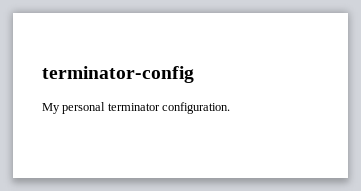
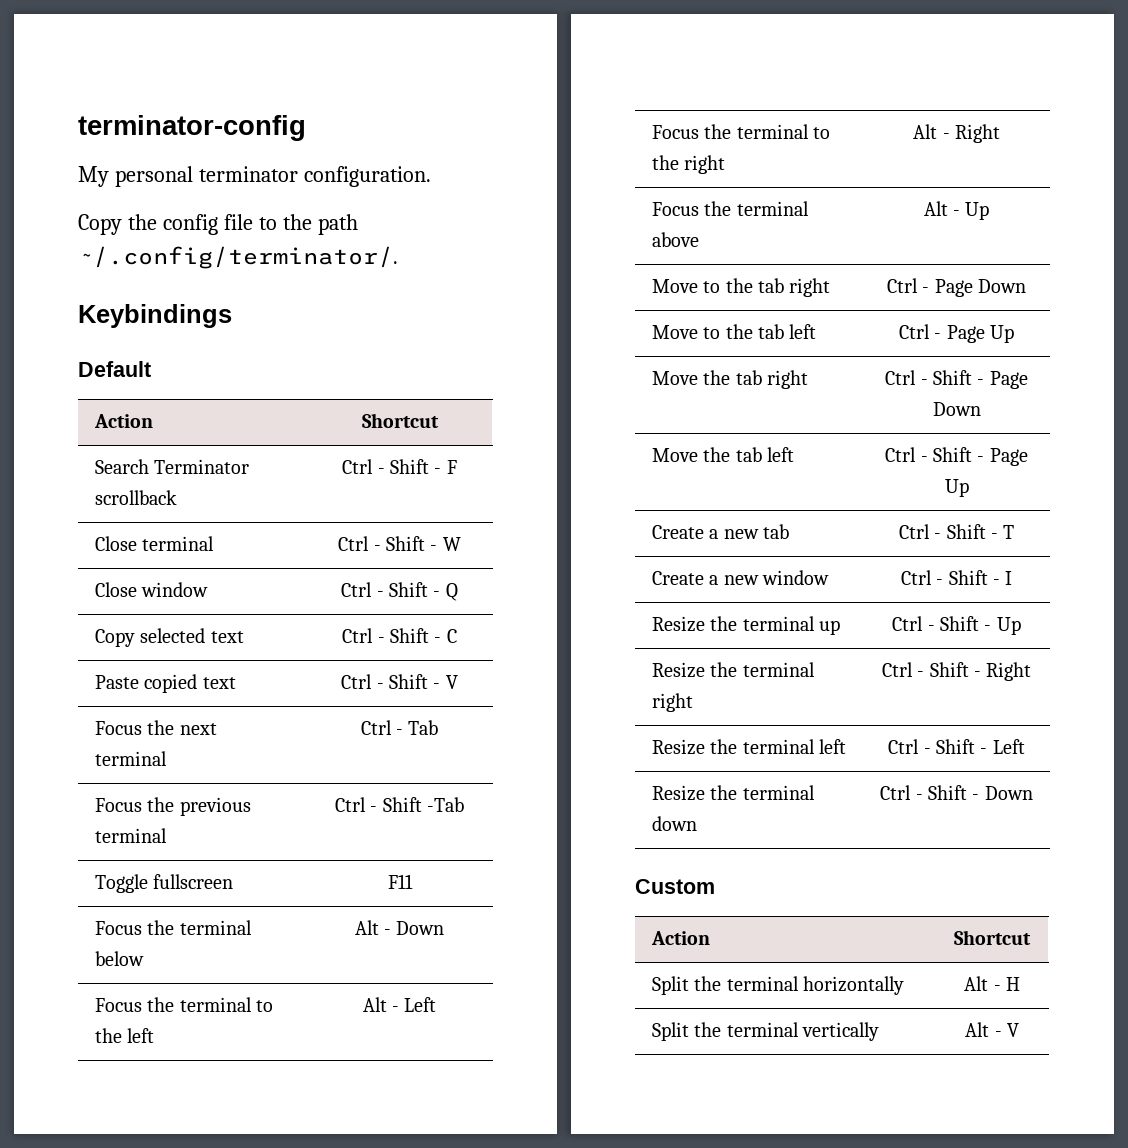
+ Copy the config file to the path ~/.config/terminator/.
+ Keybindings
+ Default
+ Action | Shortcut
+ Search Terminator scrollback | Ctrl - Shift - F
+ Close terminal | Ctrl - Shift - W
+ Close window | Ctrl - Shift - Q
+ Copy selected text | Ctrl - Shift - C
+ Paste copied text | Ctrl - Shift - V
+ Focus the next terminal | Ctrl - Tab
+ Focus the previous terminal | Ctrl - Shift -Tab
+ Toggle fullscreen | F11
+ Focus the terminal below | Alt - Down
+ Focus the terminal to the left | Alt - Left
+ Focus the terminal to the right | Alt - Right
+ Focus the terminal above | Alt - Up
+ Move to the tab right | Ctrl - Page Down
+ Move to the tab left | Ctrl - Page Up
+ Move the tab right | Ctrl - Shift - Page Down
+ Move the tab left | Ctrl - Shift - Page Up
+ Create a new tab | Ctrl - Shift - T
+ Create a new window | Ctrl - Shift - I
+ Resize the terminal up | Ctrl - Shift - Up
+ Resize the terminal right | Ctrl - Shift - Right
+ Resize the terminal left | Ctrl - Shift - Left
+ Resize the terminal down | Ctrl - Shift - Down
+ Custom
+ Action | Shortcut
+ Split the terminal horizontally | Alt - H
+ Split the terminal vertically | Alt - V

